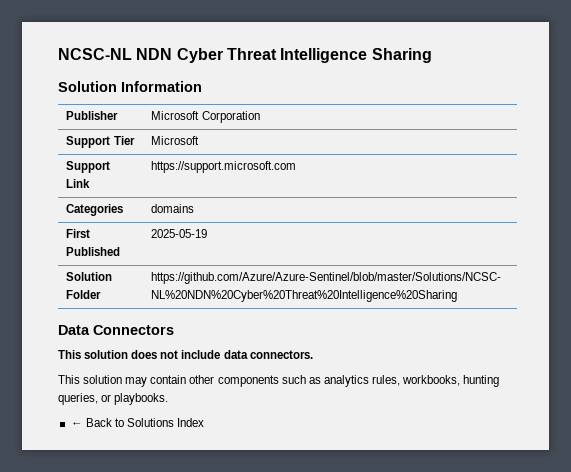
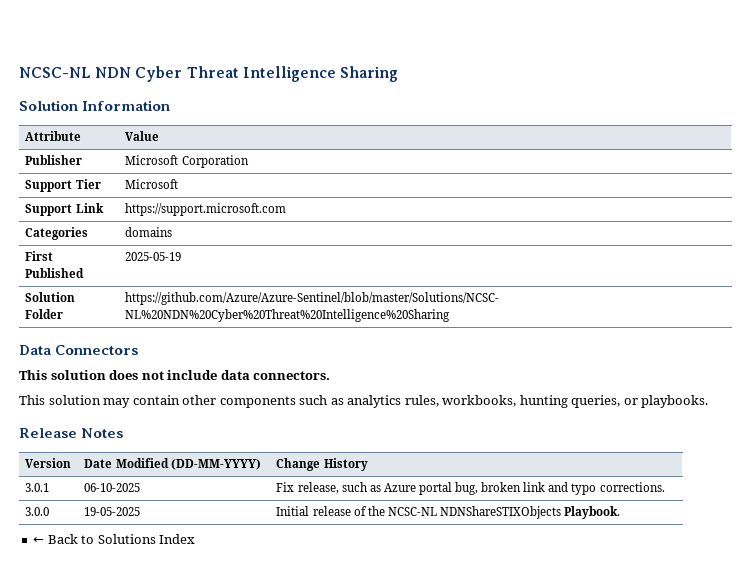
+ Attribute | Value
+ Release Notes
+ Version | Date Modified (DD-MM-YYYY) | Change History
+ 3.0.1 | 06-10-2025 | Fix release, such as Azure portal bug, broken link and typo corrections.
+ 3.0.0 | 19-05-2025 | Initial release of the NCSC-NL NDNShareSTIXObjects Playbook.

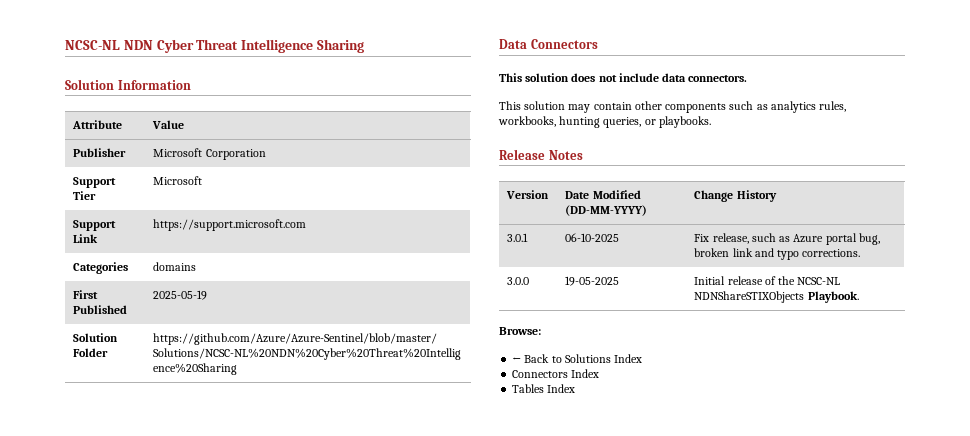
+ Browse:
+ Connectors Index
+ Tables Index

